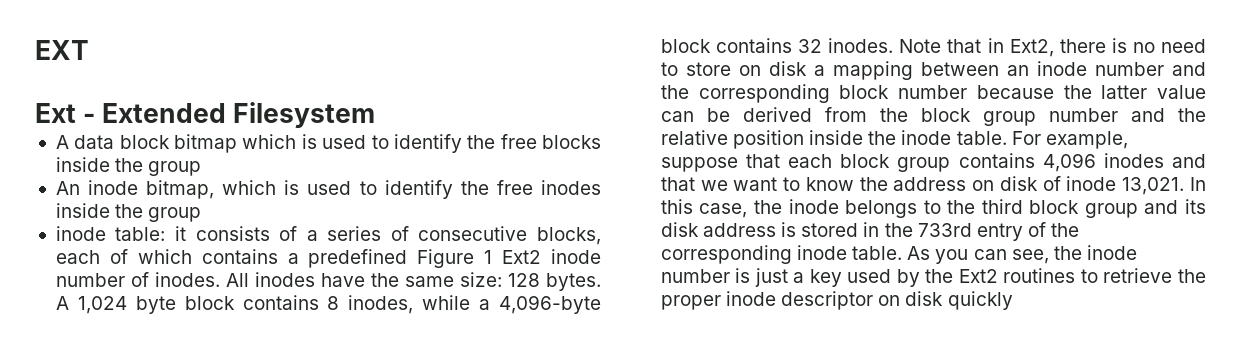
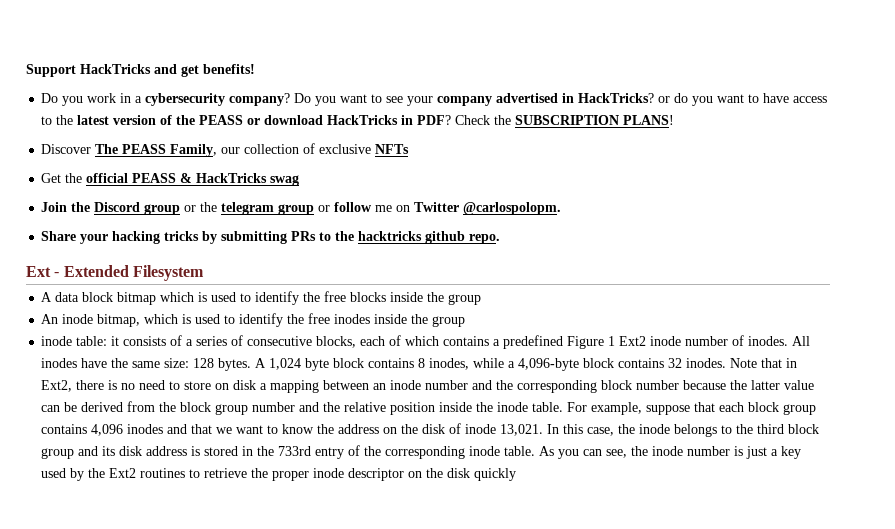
- EXT
+ Support HackTricks and get benefits!
+ Do you work in a cybersecurity company? Do you want to see your company advertised in HackTricks? or do you want to have access to the latest version of the PEASS or download HackTricks in PDF? Check the SUBSCRIPTION PLANS!
+ Discover The PEASS Family, our collection of exclusive NFTs
+ Get the official PEASS & HackTricks swag
+ Join the Discord group or the telegram group or follow me on Twitter @carlospolopm.
+ Share your hacking tricks by submitting PRs to the hacktricks github repo.
- For example, suppose that each block group contains 4,096 inodes and that we want to know the address on disk of inode 13,021.
+ For example, suppose that each block group contains 4,096 inodes and that we want to know the address on the disk of inode 13,021.
- As you can see, the inode number is just a key used by the Ext2 routines to retrieve the proper inode descriptor on disk quickly
+ As you can see, the inode number is just a key used by the Ext2 routines to retrieve the proper inode descriptor on the disk quickly

